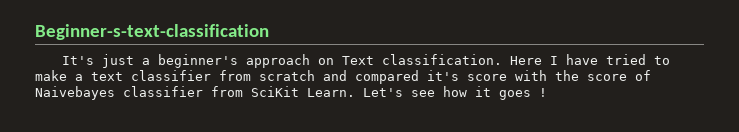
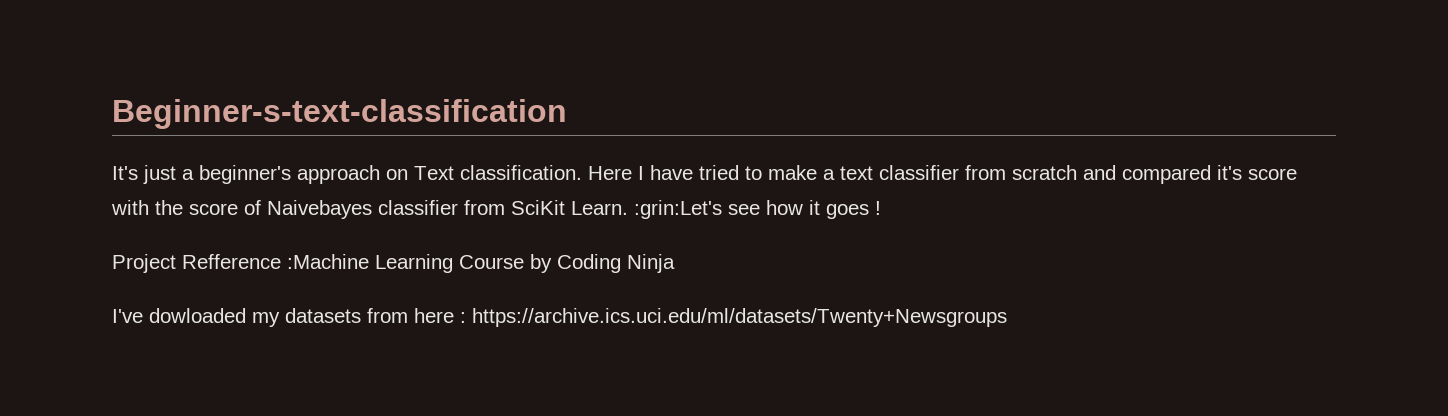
- Here I have tried to make a text classifier from scratch and compared it's score with the score of Naivebayes classifier from SciKit Learn. Let's see how it goes !
+ Here I have tried to make a text classifier from scratch and compared it's score with the score of Naivebayes classifier from SciKit Learn. :grin:Let's see how it goes !
+ Project Refference :Machine Learning Course by Coding Ninja
+ I've dowloaded my datasets from here : https://archive.ics.uci.edu/ml/datasets/Twenty+Newsgroups

